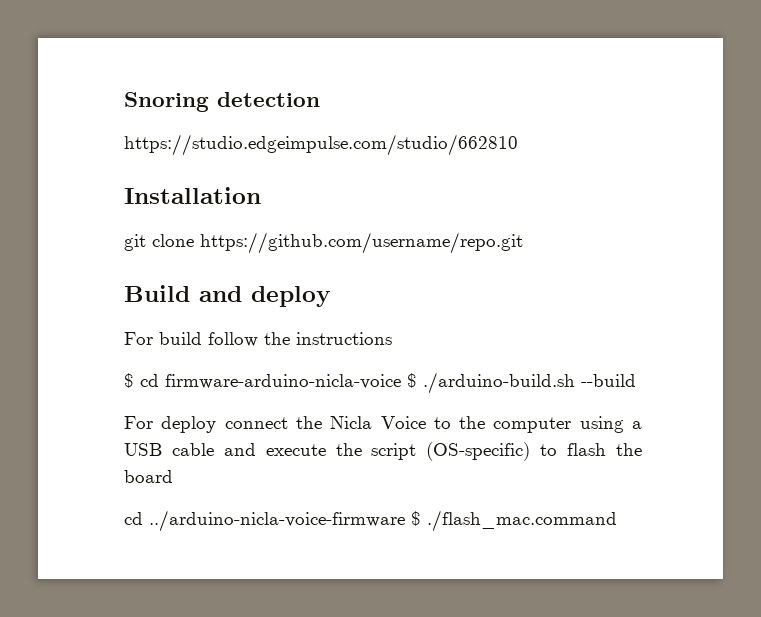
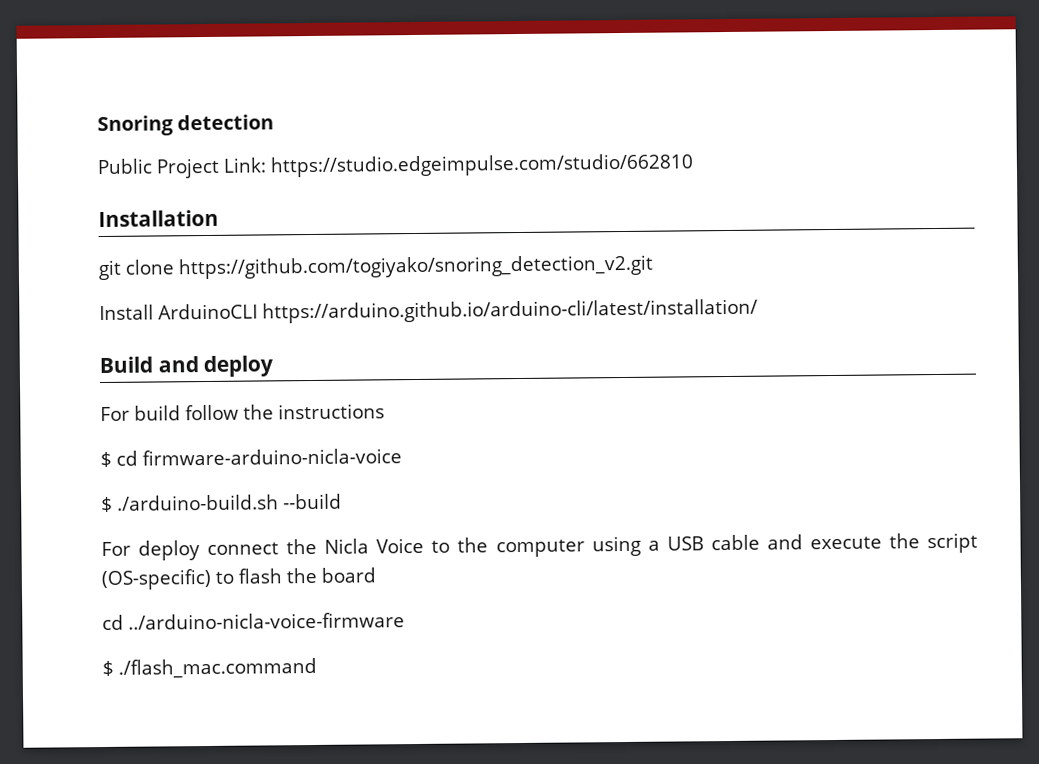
- https://studio.edgeimpulse.com/studio/662810
+ Public Project Link: https://studio.edgeimpulse.com/studio/662810
- git clone https://github.com/username/repo.git
+ git clone https://github.com/togiyako/snoring_detection_v2.git
+ Install ArduinoCLI https://arduino.github.io/arduino-cli/latest/installation/
- $ cd firmware-arduino-nicla-voice $ ./arduino-build.sh --build
+ $ cd firmware-arduino-nicla-voice
+ $ ./arduino-build.sh --build
- cd ../arduino-nicla-voice-firmware $ ./flash_mac.command
+ cd ../arduino-nicla-voice-firmware
+ $ ./flash_mac.command

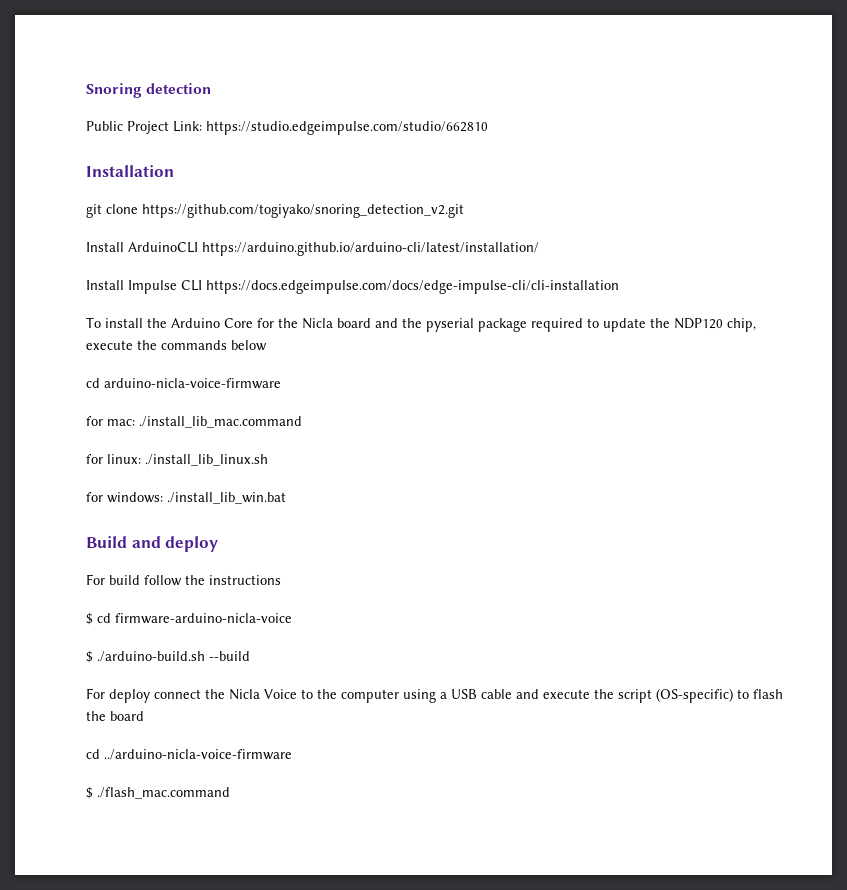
+ Install Impulse CLI https://docs.edgeimpulse.com/docs/edge-impulse-cli/cli-installation
+ To install the Arduino Core for the Nicla board and the pyserial package required to update the NDP120 chip, execute the commands below
+ cd arduino-nicla-voice-firmware
+ for mac: ./install_lib_mac.command
+ for linux: ./install_lib_linux.sh
+ for windows: ./install_lib_win.bat

